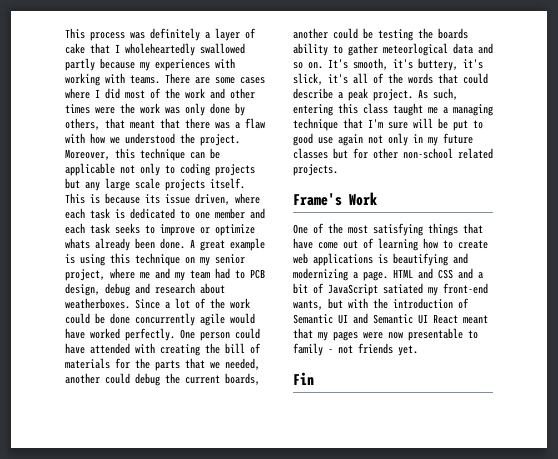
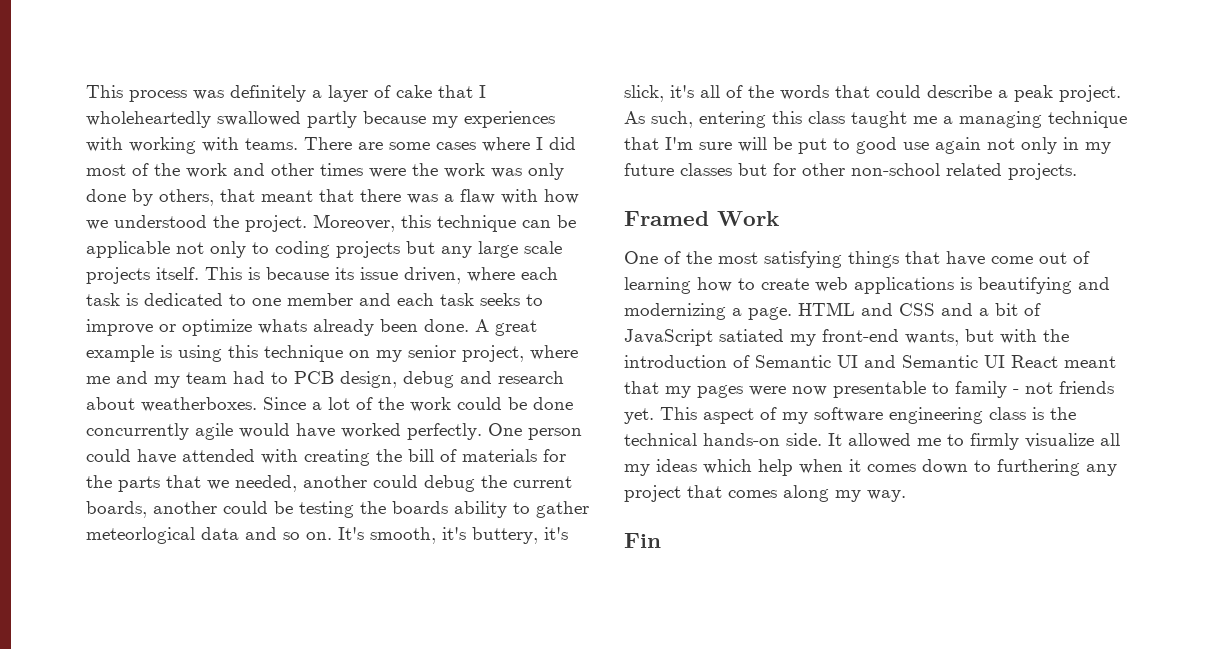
- Frame's Work
+ Framed Work
+ This aspect of my software engineering class is the technical hands-on side. It allowed me to firmly visualize all my ideas which help when it comes down to furthering any project that comes along my way.

